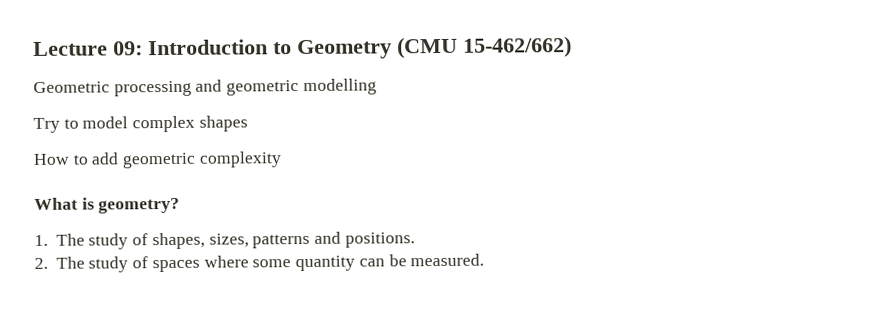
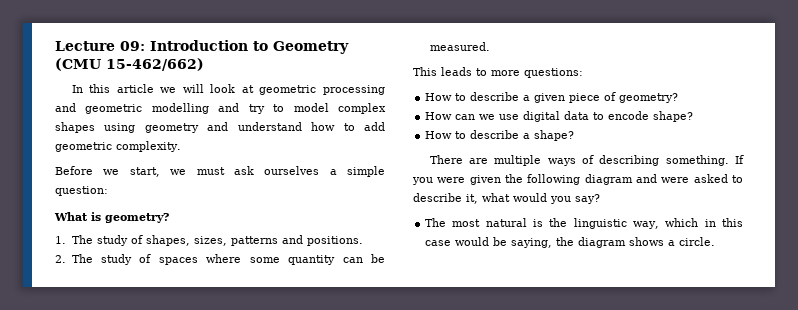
- Geometric processing and geometric modelling
- Try to model complex shapes
- How to add geometric complexity
+ In this article we will look at geometric processing and geometric modelling and try to model complex shapes using geometry and understand how to add geometric complexity.
+ Before we start, we must ask ourselves a simple question:
+ This leads to more questions:
+ How to describe a given piece of geometry?
+ How can we use digital data to encode shape?
+ How to describe a shape?
+ There are multiple ways of describing something. If you were given the following diagram and were asked to describe it, what would you say?
+ The most natural is the linguistic way, which in this case would be saying, the diagram shows a circle.

